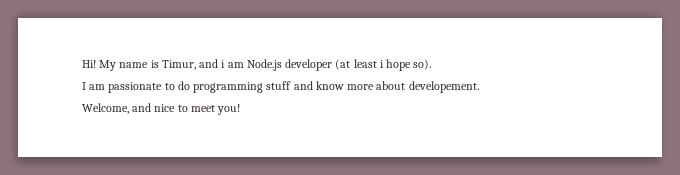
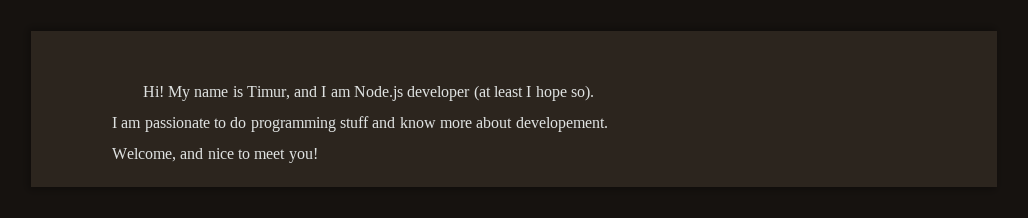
- My name is Timur, and i am Node.js developer (at least i hope so).
+ My name is Timur, and I am Node.js developer (at least I hope so).

